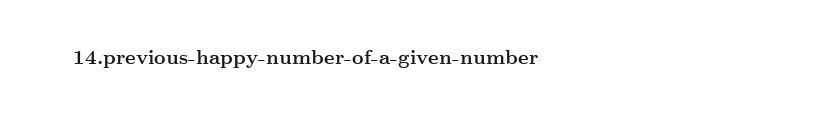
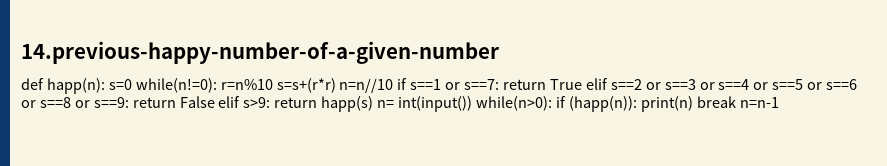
+ def happ(n): s=0 while(n!=0): r=n%10 s=s+(r*r) n=n//10 if s==1 or s==7: return True elif s==2 or s==3 or s==4 or s==5 or s==6 or s==8 or s==9: return False elif s>9: return happ(s) n= int(input()) while(n>0): if (happ(n)): print(n) break n=n-1

